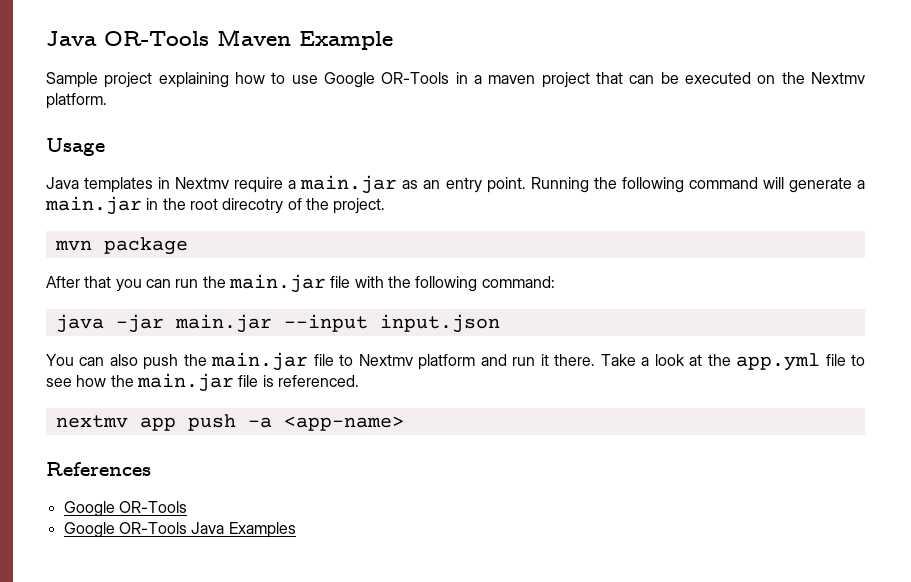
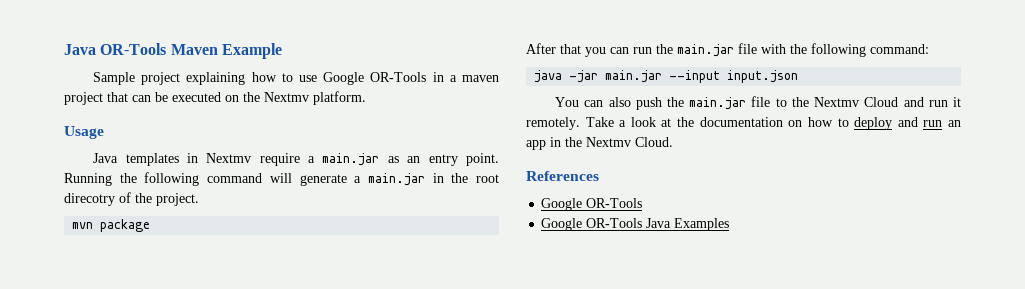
- You can also push the main.jar file to Nextmv platform and run it there.
+ You can also push the main.jar file to the Nextmv Cloud and run it remotely.
- Take a look at the app.yml file to see how the main.jar file is referenced.
- nextmv app push -a <app-name>
+ Take a look at the documentation on how to deploy and run an app in the Nextmv Cloud.

